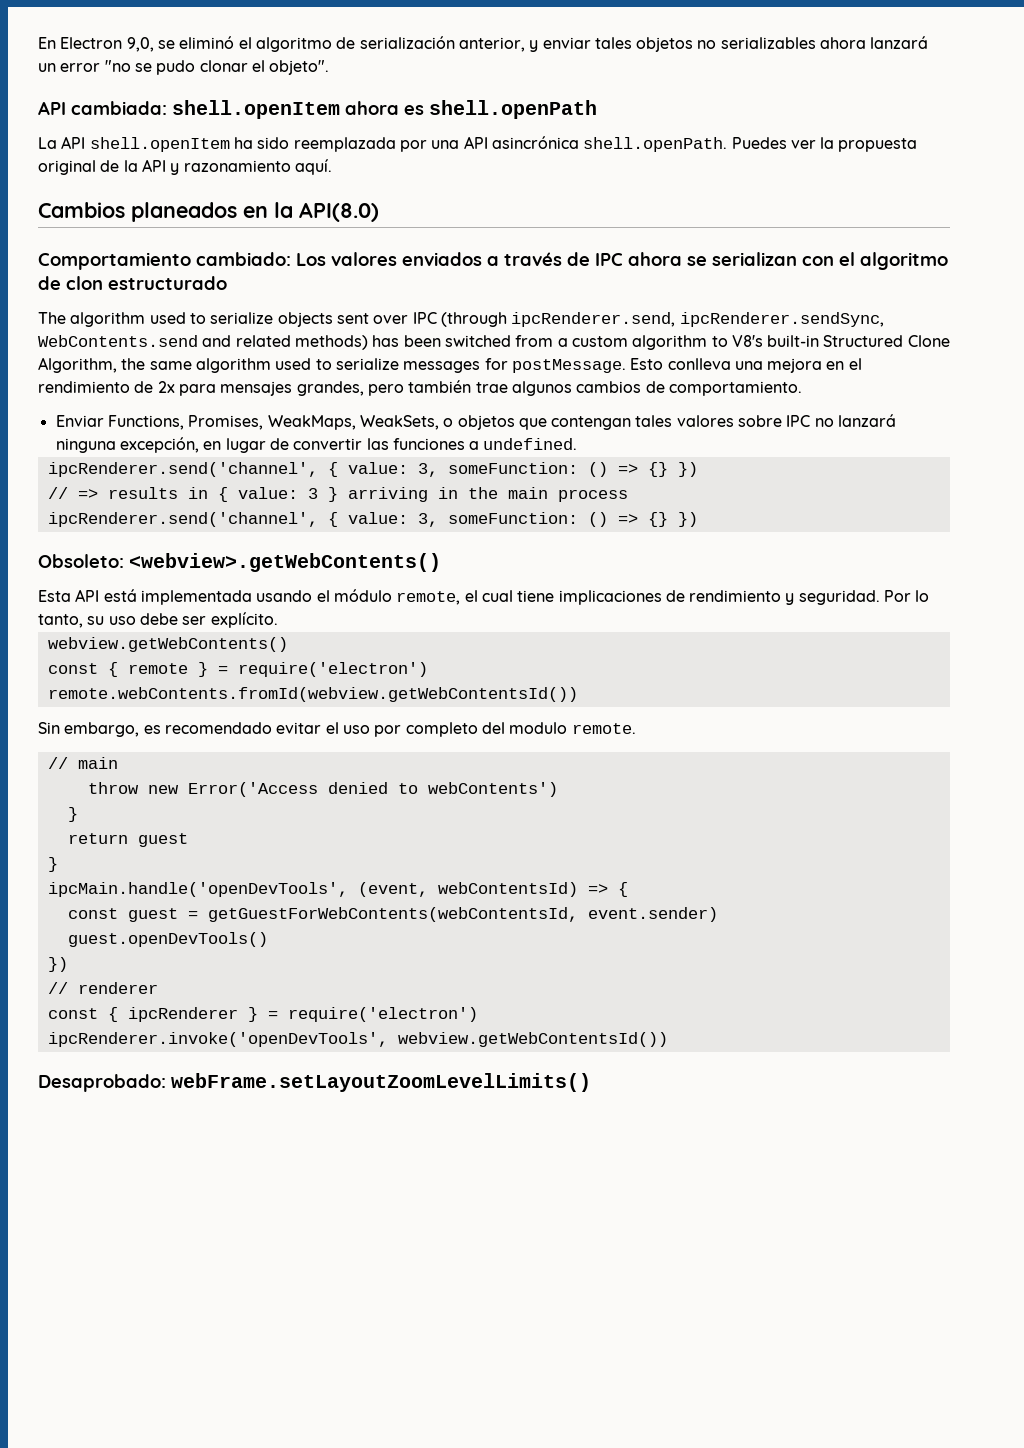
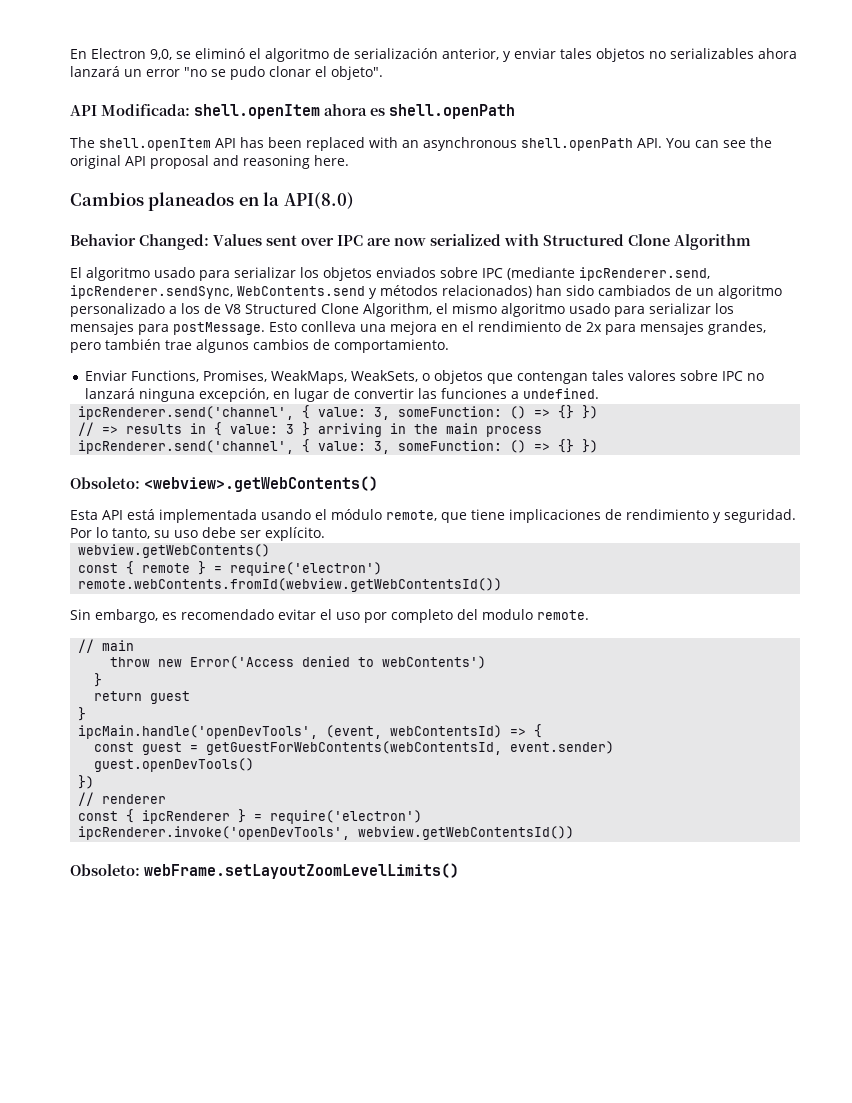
- API cambiada: shell.openItem ahora es shell.openPath
+ API Modificada: shell.openItem ahora es shell.openPath
- La API shell.openItem ha sido reemplazada por una API asincrónica shell.openPath. Puedes ver la propuesta original de la API y razonamiento aquí.
+ The shell.openItem API has been replaced with an asynchronous shell.openPath API. You can see the original API proposal and reasoning here.
- Comportamiento cambiado: Los valores enviados a través de IPC ahora se serializan con el algoritmo de clon estructurado
- The algorithm used to serialize objects sent over IPC (through ipcRenderer.send, ipcRenderer.sendSync, WebContents.send and related methods) has been switched from a custom algorithm to V8's built-in Structured Clone Algorithm, the same algorithm used to serialize messages for postMessage.
+ Behavior Changed: Values sent over IPC are now serialized with Structured Clone Algorithm
+ El algoritmo usado para serializar los objetos enviados sobre IPC (mediante ipcRenderer.send, ipcRenderer.sendSync, WebContents.send y métodos relacionados) han sido cambiados de un algoritmo personalizado a los de V8 Structured Clone Algorithm, el mismo algoritmo usado para serializar los mensajes para postMessage.
- Esta API está implementada usando el módulo remote, el cual tiene implicaciones de rendimiento y seguridad.
+ Esta API está implementada usando el módulo remote, que tiene implicaciones de rendimiento y seguridad.
- Desaprobado: webFrame.setLayoutZoomLevelLimits()
+ Obsoleto: webFrame.setLayoutZoomLevelLimits()

